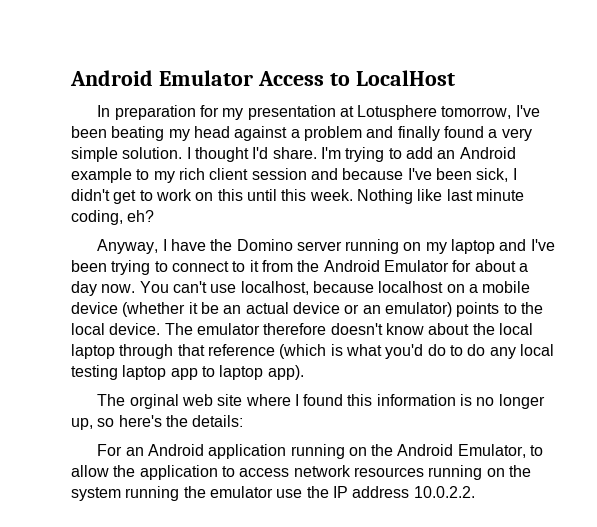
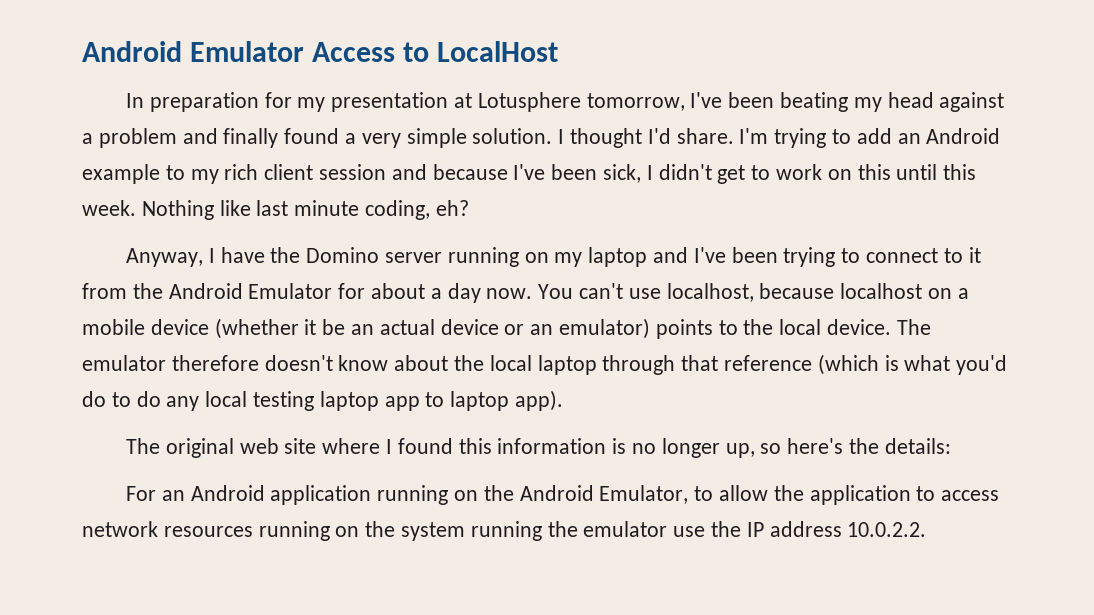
- The orginal web site where I found this information is no longer up, so here's the details:
+ The original web site where I found this information is no longer up, so here's the details:

